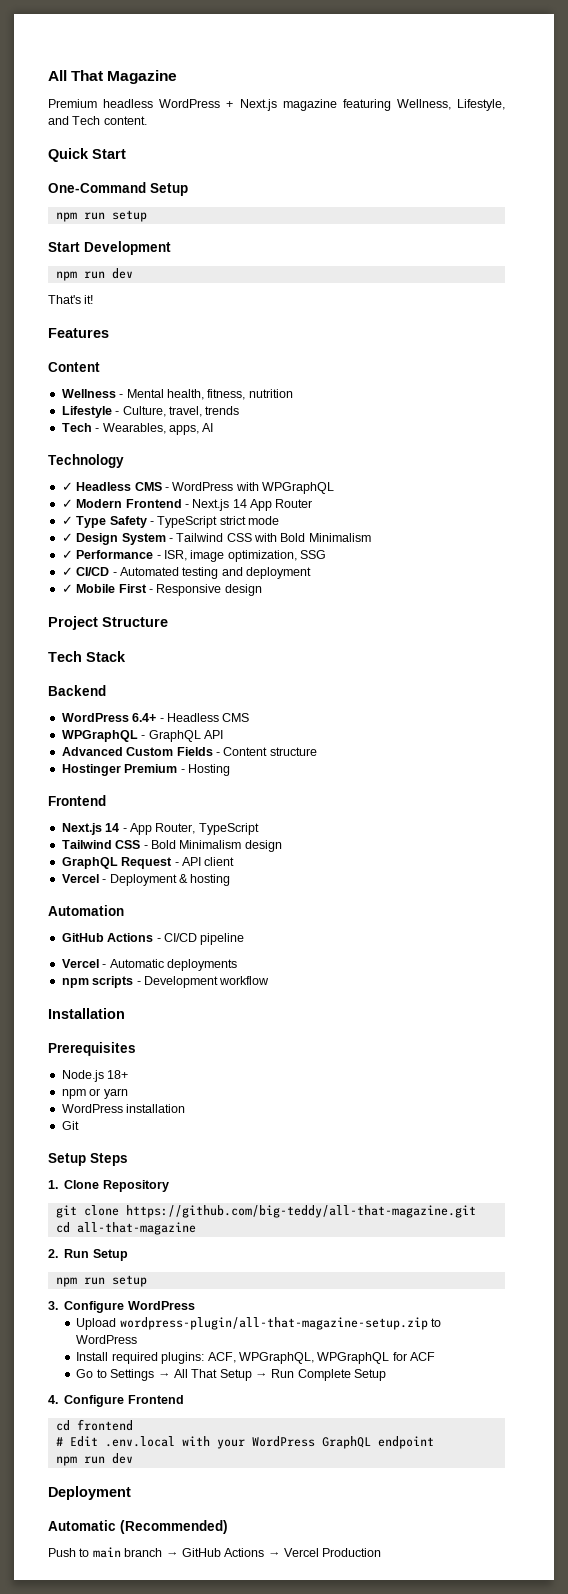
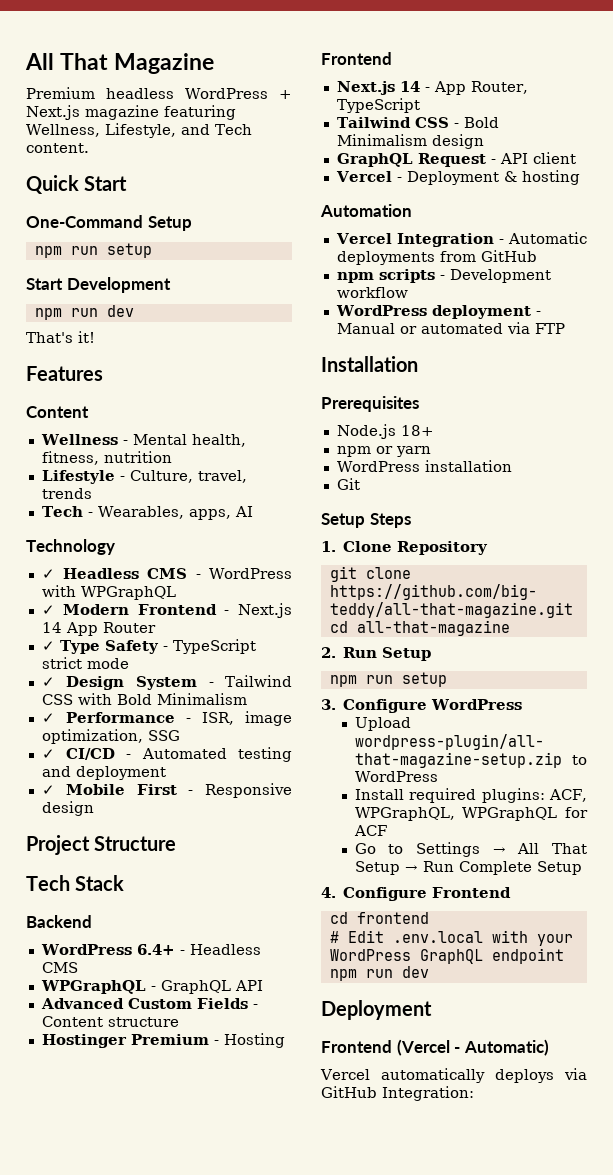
- GitHub Actions - CI/CD pipeline
- Vercel - Automatic deployments
+ Vercel Integration - Automatic deployments from GitHub
+ WordPress deployment - Manual or automated via FTP
- Automatic (Recommended)
- Push to main branch → GitHub Actions → Vercel Production
+ Frontend (Vercel - Automatic)
+ Vercel automatically deploys via GitHub Integration:

